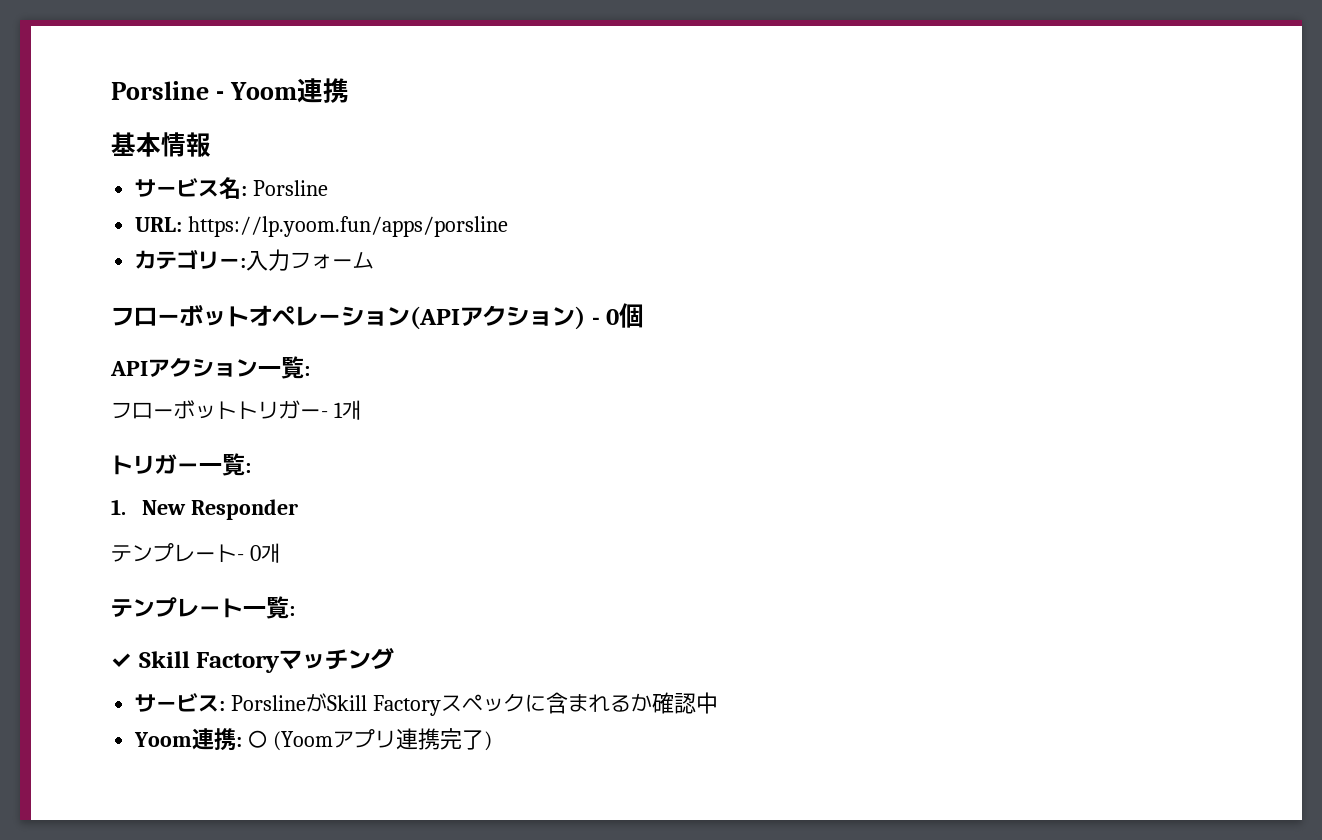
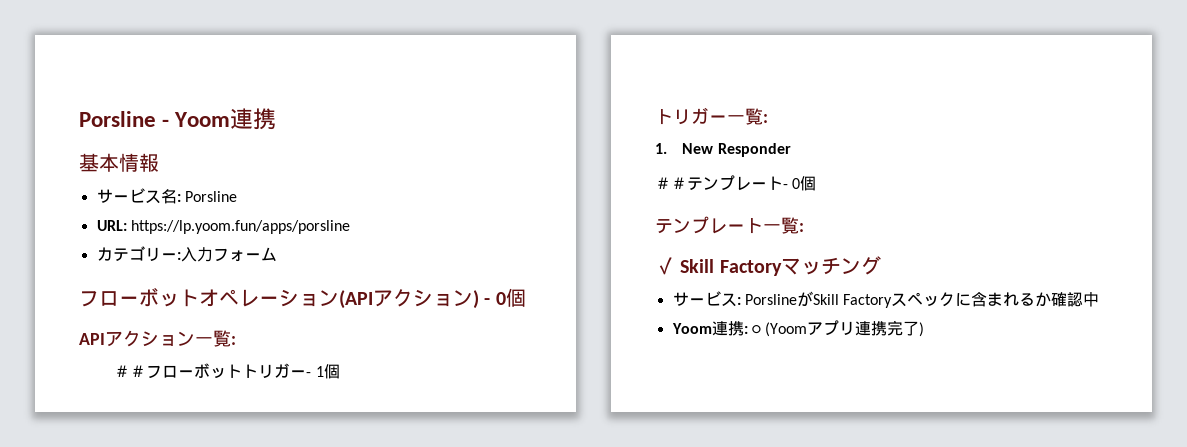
- フローボットトリガー- 1개
+ ＃＃フローボットトリガー- 1個
- テンプレート- 0개
+ ＃＃テンプレート- 0個

